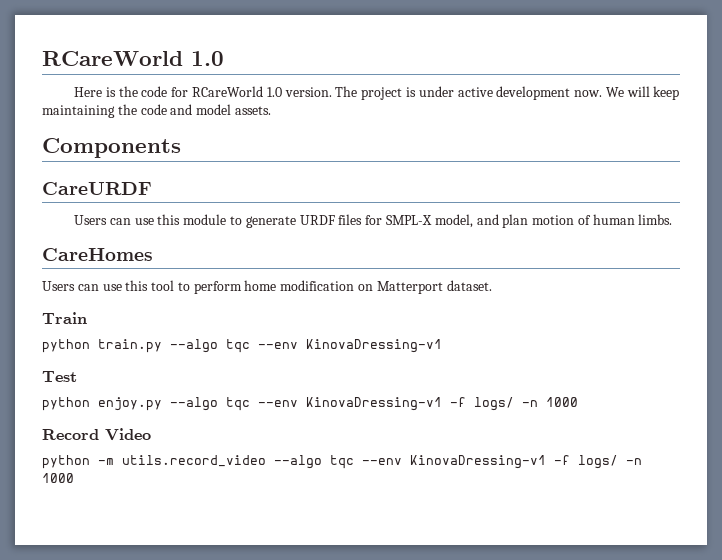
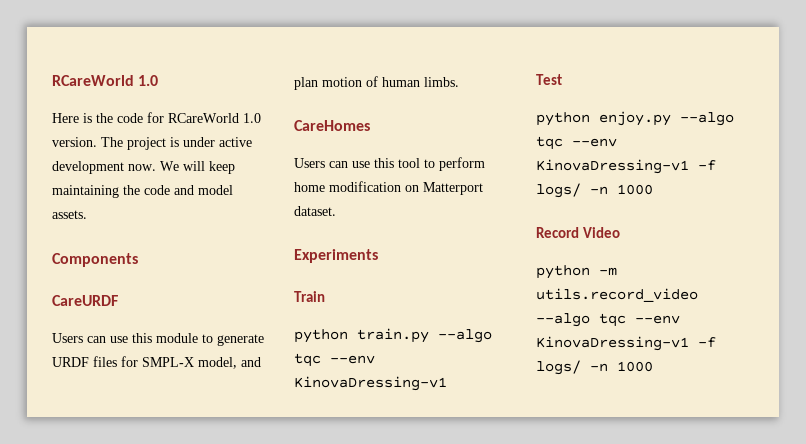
+ Experiments

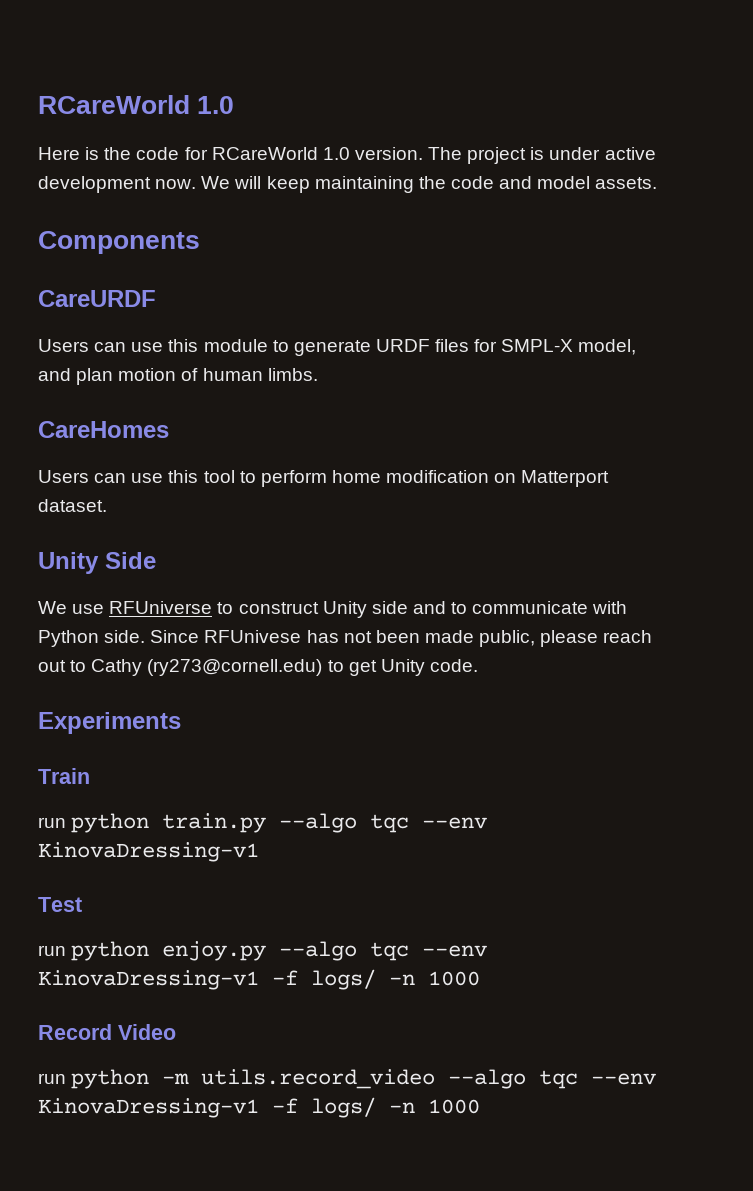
+ Unity Side
+ We use RFUniverse to construct Unity side and to communicate with Python side. Since RFUnivese has not been made public, please reach out to Cathy (ry273@cornell.edu) to get Unity code.
- python train.py --algo tqc --env KinovaDressing-v1
+ run python train.py --algo tqc --env KinovaDressing-v1
- python enjoy.py --algo tqc --env KinovaDressing-v1 -f logs/ -n 1000
+ run python enjoy.py --algo tqc --env KinovaDressing-v1 -f logs/ -n 1000
- python -m utils.record_video --algo tqc --env KinovaDressing-v1 -f logs/ -n 1000
+ run python -m utils.record_video --algo tqc --env KinovaDressing-v1 -f logs/ -n 1000

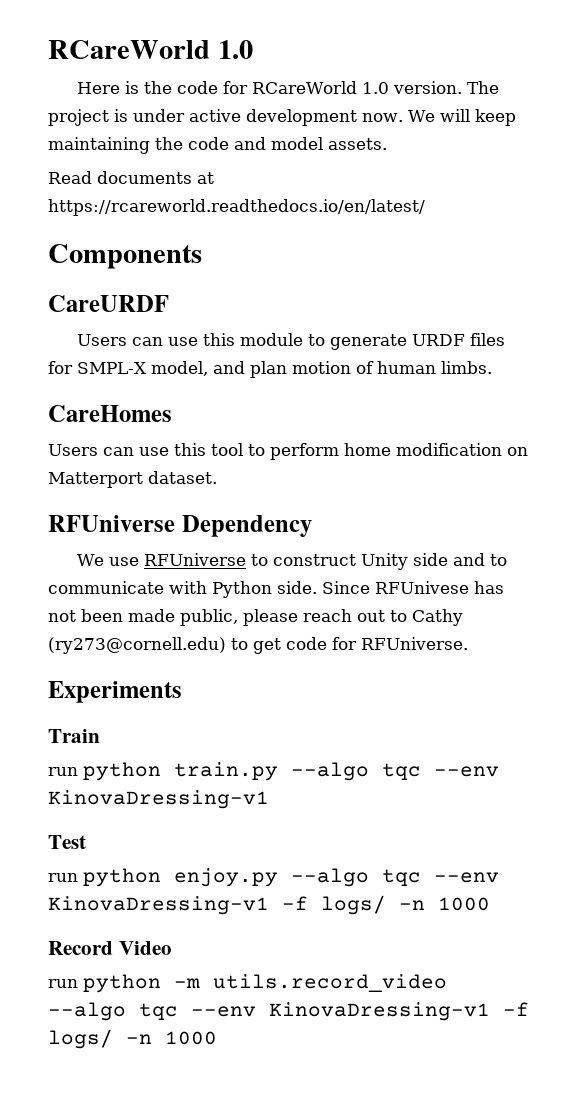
+ Read documents at https://rcareworld.readthedocs.io/en/latest/
- Unity Side
+ RFUniverse Dependency
- Since RFUnivese has not been made public, please reach out to Cathy (ry273@cornell.edu) to get Unity code.
+ Since RFUnivese has not been made public, please reach out to Cathy (ry273@cornell.edu) to get code for RFUniverse.

